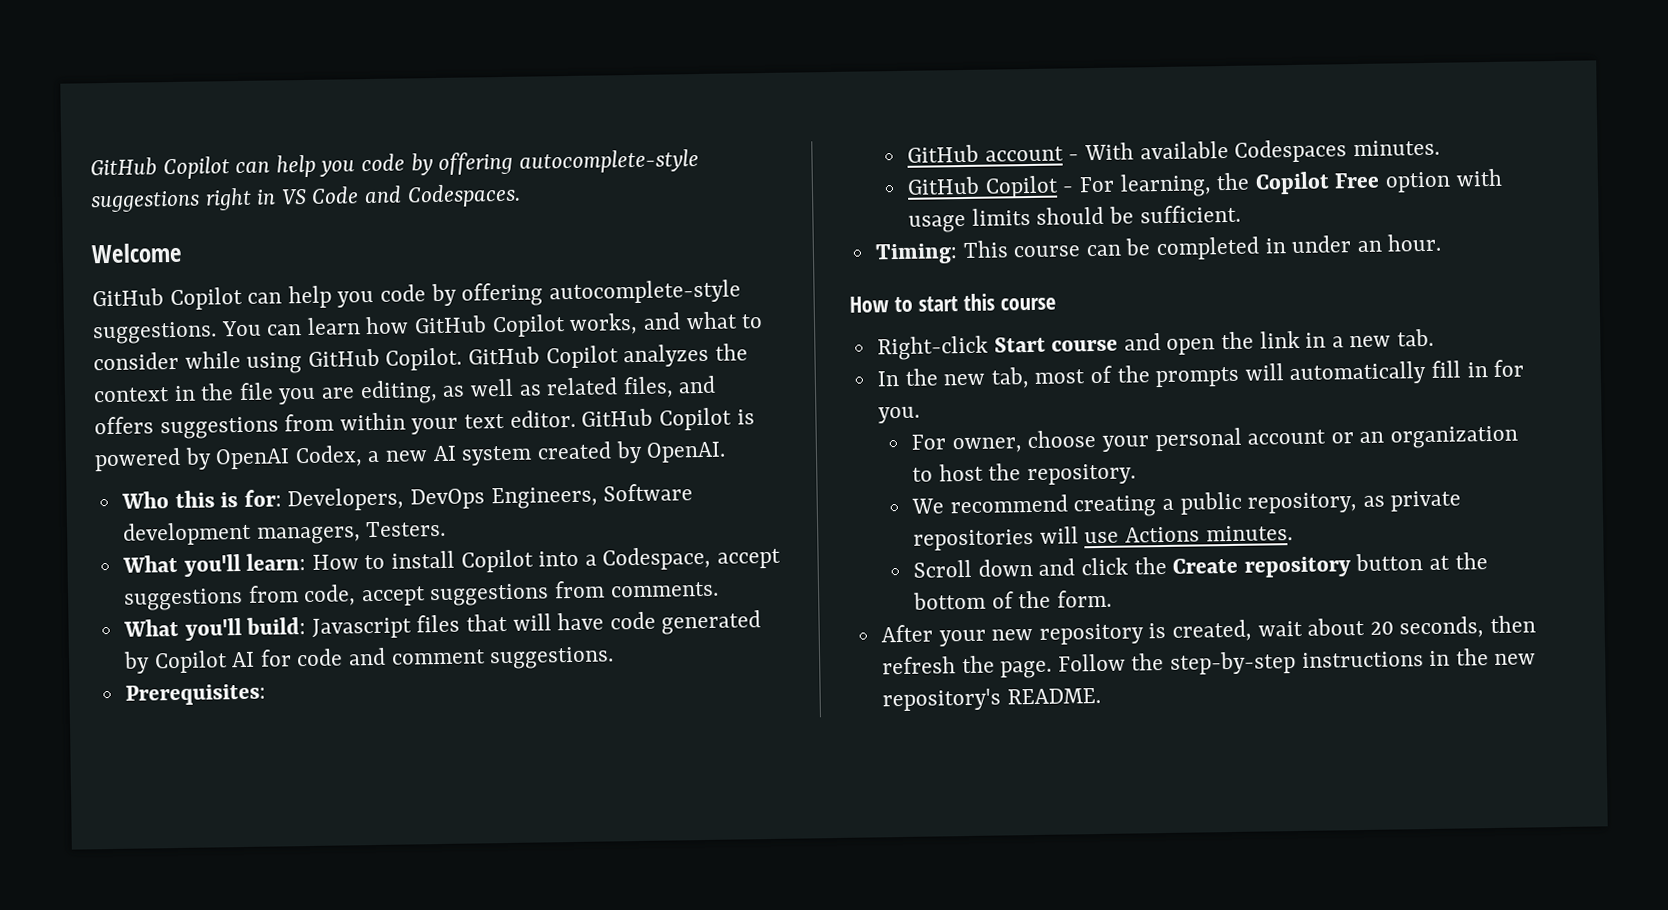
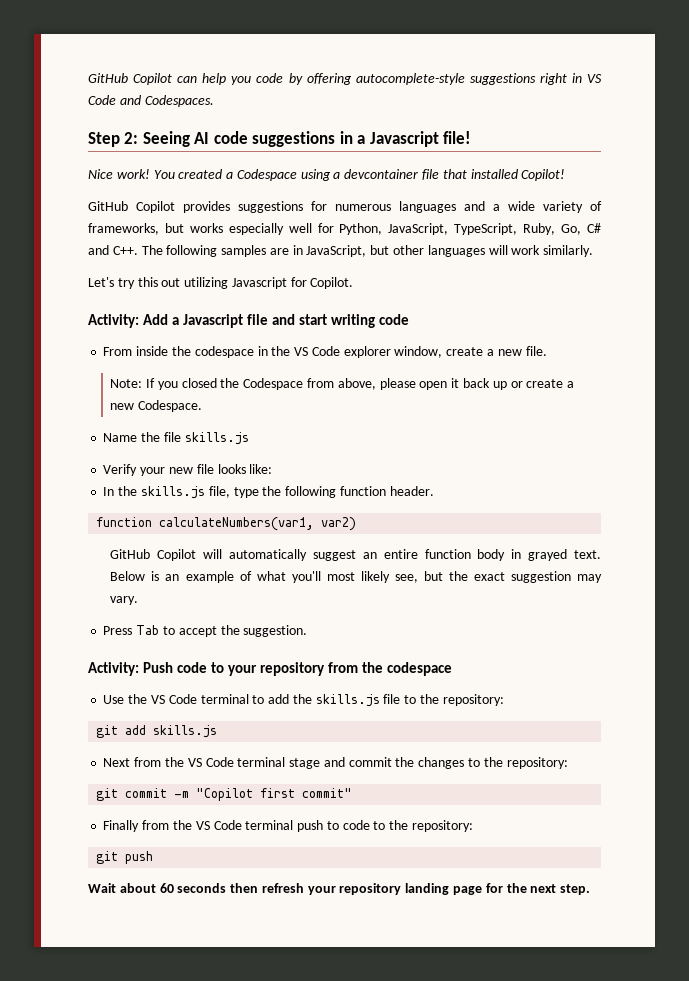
- Welcome
- GitHub Copilot can help you code by offering autocomplete-style suggestions. You can learn how GitHub Copilot works, and what to consider while using GitHub Copilot. GitHub Copilot analyzes the context in the file you are editing, as well as related files, and offers suggestions from within your text editor. GitHub Copilot is powered by OpenAI Codex, a new AI system created by OpenAI.
- Who this is for: Developers, DevOps Engineers, Software development managers, Testers.
- What you'll learn: How to install Copilot into a Codespace, accept suggestions from code, accept suggestions from comments.
- What you'll build: Javascript files that will have code generated by Copilot AI for code and comment suggestions.
- Prerequisites:
- GitHub account - With available Codespaces minutes.
- GitHub Copilot - For learning, the Copilot Free option with usage limits should be sufficient.
- Timing: This course can be completed in under an hour.
- How to start this course
- Right-click Start course and open the link in a new tab.
- In the new tab, most of the prompts will automatically fill in for you.
- For owner, choose your personal account or an organization to host the repository.
- We recommend creating a public repository, as private repositories will use Actions minutes.
- Scroll down and click the Create repository button at the bottom of the form.
- After your new repository is created, wait about 20 seconds, then refresh the page. Follow the step-by-step instructions in the new repository's README.
+ Step 2: Seeing AI code suggestions in a Javascript file!
+ Nice work! You created a Codespace using a devcontainer file that installed Copilot!
+ GitHub Copilot provides suggestions for numerous languages and a wide variety of frameworks, but works especially well for Python, JavaScript, TypeScript, Ruby, Go, C# and C++. The following samples are in JavaScript, but other languages will work similarly.
+ Let's try this out utilizing Javascript for Copilot.
+ Activity: Add a Javascript file and start writing code
+ From inside the codespace in the VS Code explorer window, create a new file.
+ Note: If you closed the Codespace from above, please open it back up or create a new Codespace.
+ Name the file skills.js
+ Verify your new file looks like:
+ In the skills.js file, type the following function header.
+ function calculateNumbers(var1, var2)
+ GitHub Copilot will automatically suggest an entire function body in grayed text. Below is an example of what you'll most likely see, but the exact suggestion may vary.
+ Press Tab to accept the suggestion.
+ Activity: Push code to your repository from the codespace
+ Use the VS Code terminal to add the skills.js file to the repository:
+ git add skills.js
+ Next from the VS Code terminal stage and commit the changes to the repository:
+ git commit -m "Copilot first commit"
+ Finally from the VS Code terminal push to code to the repository:
+ git push
+ Wait about 60 seconds then refresh your repository landing page for the next step.

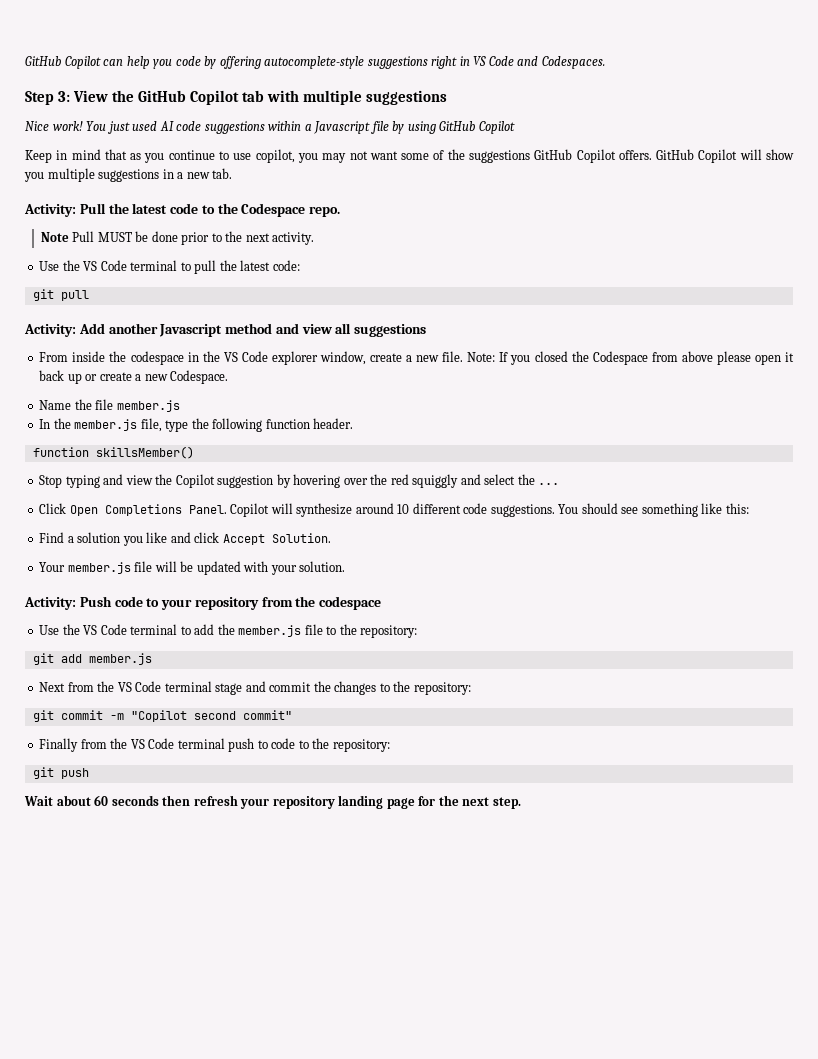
- Step 2: Seeing AI code suggestions in a Javascript file!
- Nice work! You created a Codespace using a devcontainer file that installed Copilot!
- GitHub Copilot provides suggestions for numerous languages and a wide variety of frameworks, but works especially well for Python, JavaScript, TypeScript, Ruby, Go, C# and C++. The following samples are in JavaScript, but other languages will work similarly.
- Let's try this out utilizing Javascript for Copilot.
- Activity: Add a Javascript file and start writing code
+ Step 3: View the GitHub Copilot tab with multiple suggestions
+ Nice work! You just used AI code suggestions within a Javascript file by using GitHub Copilot
+ Keep in mind that as you continue to use copilot, you may not want some of the suggestions GitHub Copilot offers. GitHub Copilot will show you multiple suggestions in a new tab.
+ Activity: Pull the latest code to the Codespace repo.
+ Note Pull MUST be done prior to the next activity.
+ Use the VS Code terminal to pull the latest code:
+ git pull
+ Activity: Add another Javascript method and view all suggestions
- From inside the codespace in the VS Code explorer window, create a new file.
- Note: If you closed the Codespace from above, please open it back up or create a new Codespace.
+ From inside the codespace in the VS Code explorer window, create a new file. Note: If you closed the Codespace from above please open it back up or create a new Codespace.
- Name the file skills.js
- Verify your new file looks like:
+ Name the file member.js
- In the skills.js file, type the following function header.
+ In the member.js file, type the following function header.
- function calculateNumbers(var1, var2)
- GitHub Copilot will automatically suggest an entire function body in grayed text. Below is an example of what you'll most likely see, but the exact suggestion may vary.
- Press Tab to accept the suggestion.
+ function skillsMember()
+ Stop typing and view the Copilot suggestion by hovering over the red squiggly and select the ...
+ Click Open Completions Panel. Copilot will synthesize around 10 different code suggestions. You should see something like this:
+ Find a solution you like and click Accept Solution.
+ Your member.js file will be updated with your solution.
- Use the VS Code terminal to add the skills.js file to the repository:
+ Use the VS Code terminal to add the member.js file to the repository:
- git add skills.js
+ git add member.js
- git commit -m "Copilot first commit"
+ git commit -m "Copilot second commit"

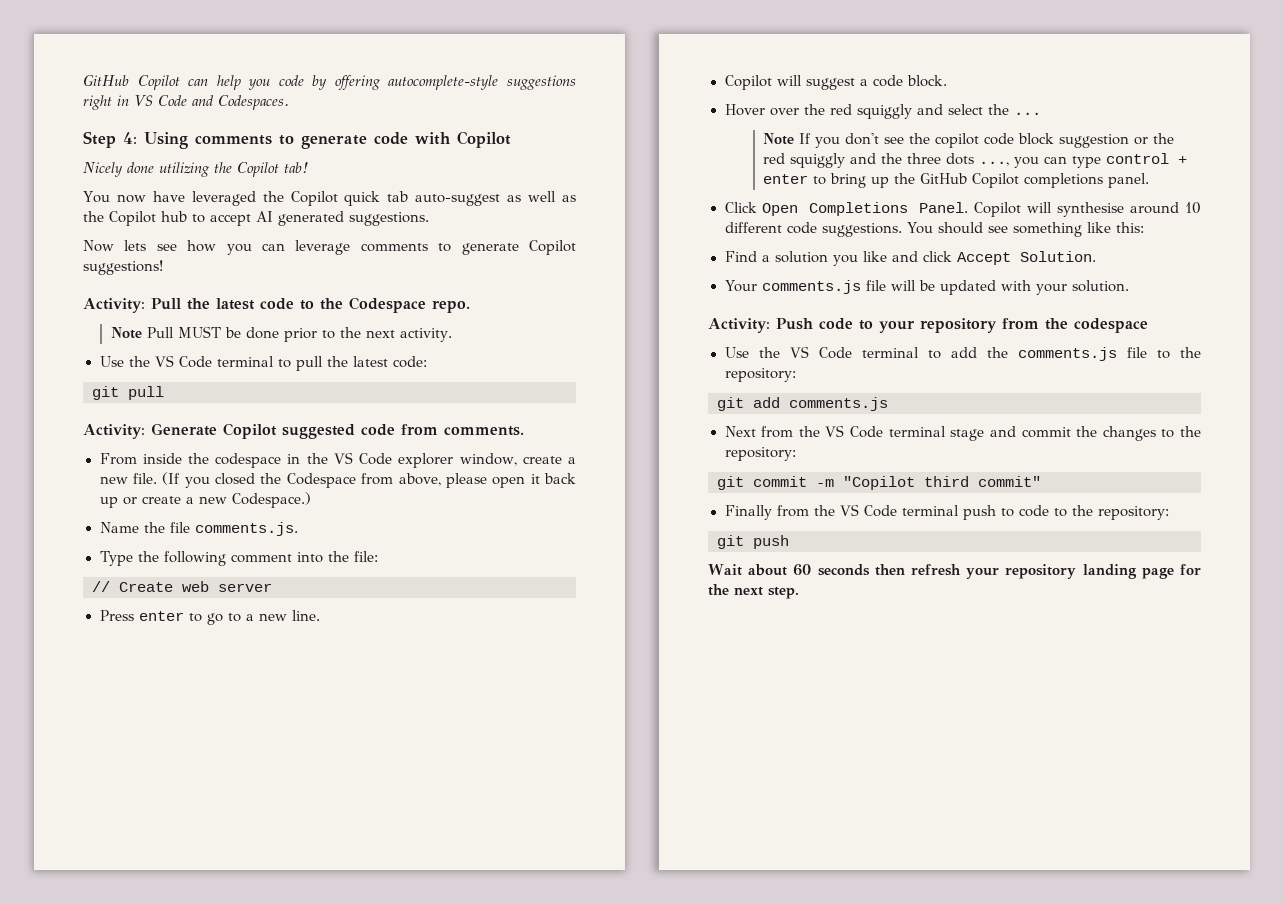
- Step 3: View the GitHub Copilot tab with multiple suggestions
- Nice work! You just used AI code suggestions within a Javascript file by using GitHub Copilot
- Keep in mind that as you continue to use copilot, you may not want some of the suggestions GitHub Copilot offers. GitHub Copilot will show you multiple suggestions in a new tab.
+ Step 4: Using comments to generate code with Copilot
+ Nicely done utilizing the Copilot tab!
+ You now have leveraged the Copilot quick tab auto-suggest as well as the Copilot hub to accept AI generated suggestions.
+ Now lets see how you can leverage comments to generate Copilot suggestions!
- Activity: Add another Javascript method and view all suggestions
+ Activity: Generate Copilot suggested code from comments.
- Note: If you closed the Codespace from above please open it back up or create a new Codespace.
+ (If you closed the Codespace from above, please open it back up or create a new Codespace.)
- Name the file member.js
- In the member.js file, type the following function header.
- function skillsMember()
- Stop typing and view the Copilot suggestion by hovering over the red squiggly and select the ...
+ Name the file comments.js.
+ Type the following comment into the file:
+ // Create web server
+ Press enter to go to a new line.
+ Copilot will suggest a code block.
+ Hover over the red squiggly and select the ...
+ Note If you don't see the copilot code block suggestion or the red squiggly and the three dots ..., you can type control + enter to bring up the GitHub Copilot completions panel.
- Copilot will synthesize around 10 different code suggestions.
+ Copilot will synthesise around 10 different code suggestions.
- Your member.js file will be updated with your solution.
+ Your comments.js file will be updated with your solution.
- Use the VS Code terminal to add the member.js file to the repository:
+ Use the VS Code terminal to add the comments.js file to the repository:
- git add member.js
+ git add comments.js
- git commit -m "Copilot second commit"
+ git commit -m "Copilot third commit"

